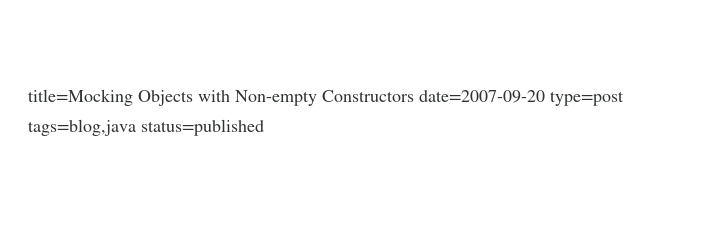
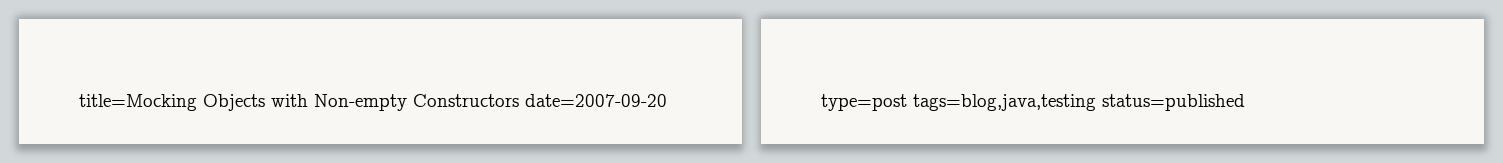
- title=Mocking Objects with Non-empty Constructors date=2007-09-20 type=post tags=blog,java status=published
+ title=Mocking Objects with Non-empty Constructors date=2007-09-20 type=post tags=blog,java,testing status=published

